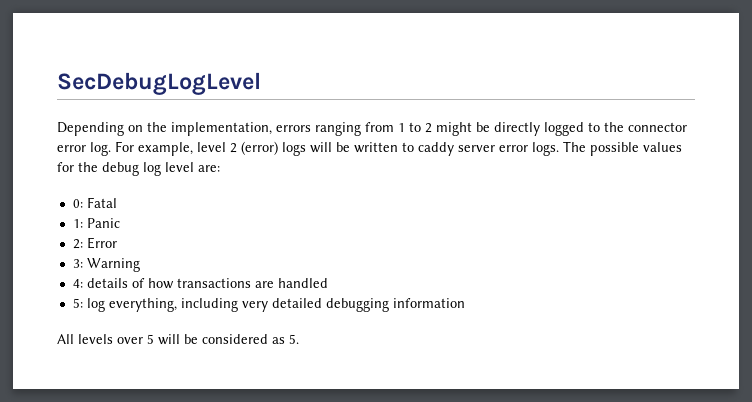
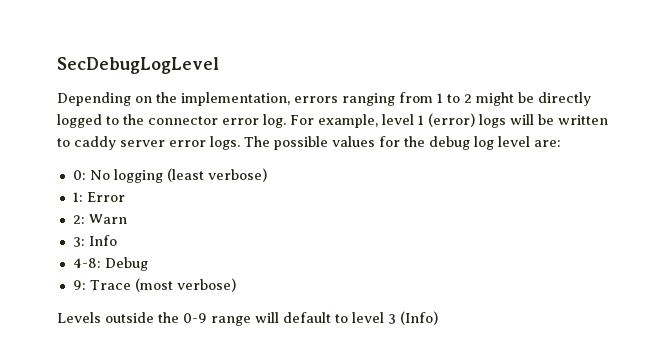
- For example, level 2 (error) logs will be written to caddy server error logs.
+ For example, level 1 (error) logs will be written to caddy server error logs.
- 0: Fatal
+ 0: No logging (least verbose)
- 1: Panic
+ 1: Error
- 2: Error
+ 2: Warn
- 3: Warning
- 4: details of how transactions are handled
- 5: log everything, including very detailed debugging information
- All levels over 5 will be considered as 5.
+ 3: Info
+ 4-8: Debug
+ 9: Trace (most verbose)
+ Levels outside the 0-9 range will default to level 3 (Info)

